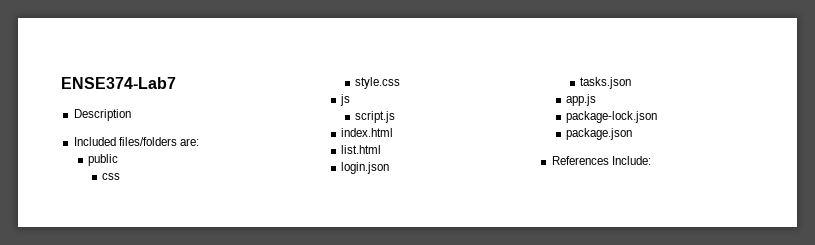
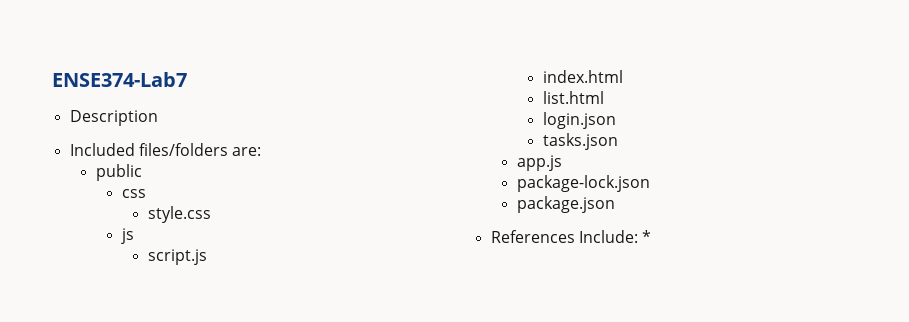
- References Include:
+ References Include: *

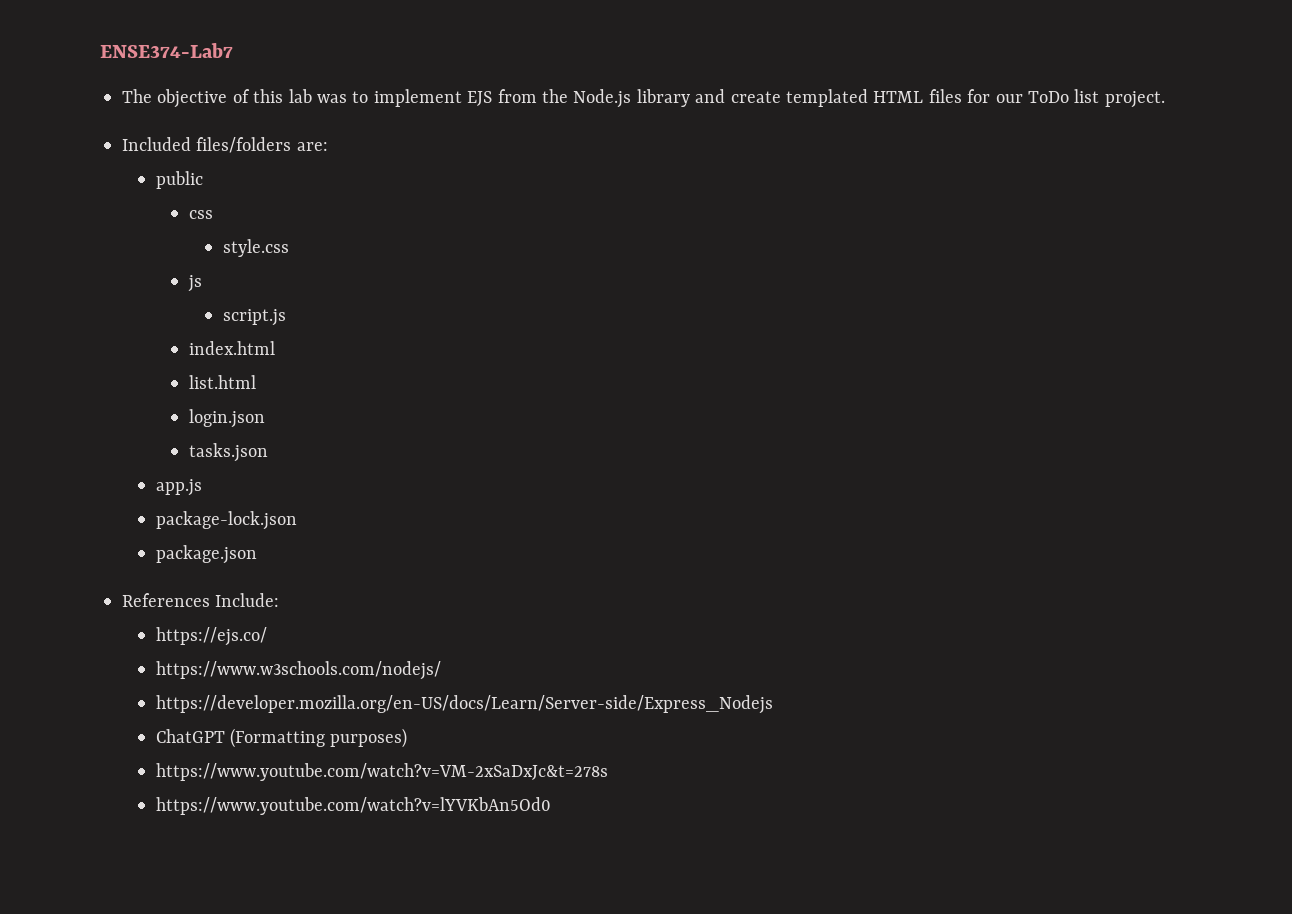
- Description
+ The objective of this lab was to implement EJS from the Node.js library and create templated HTML files for our ToDo list project.
- References Include: *
+ References Include:
+ https://ejs.co/
+ https://www.w3schools.com/nodejs/
+ https://developer.mozilla.org/en-US/docs/Learn/Server-side/Express_Nodejs
+ ChatGPT (Formatting purposes)
+ https://www.youtube.com/watch?v=VM-2xSaDxJc&t=278s
+ https://www.youtube.com/watch?v=lYVKbAn5Od0

